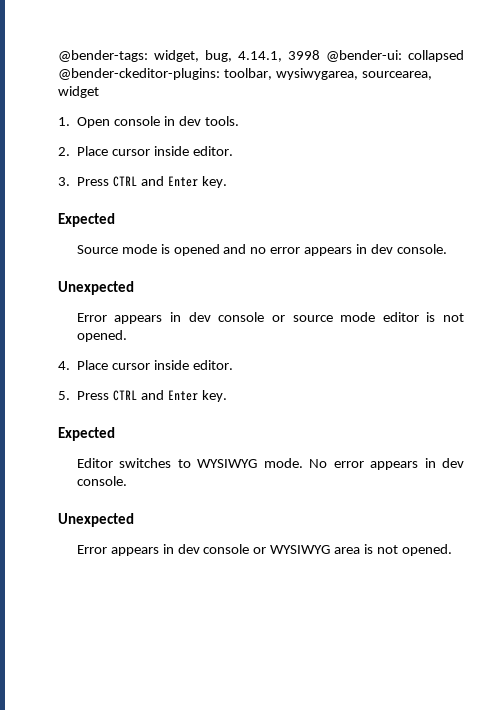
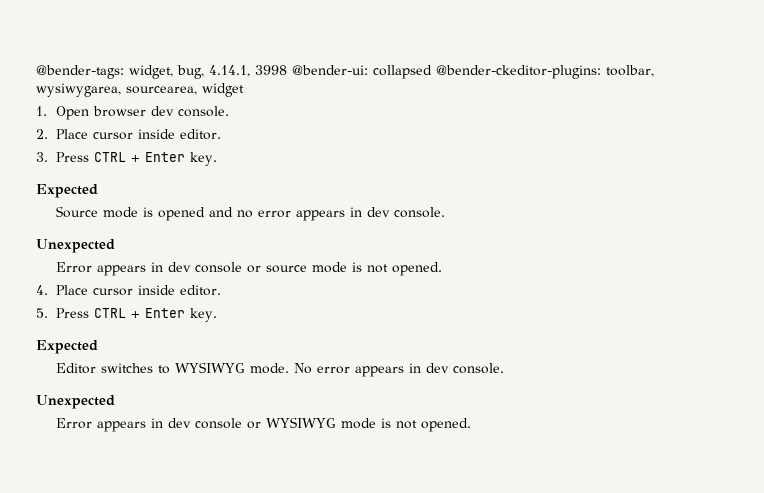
- 1. Open console in dev tools.
+ 1. Open browser dev console.
- 3. Press CTRL and Enter key.
+ 3. Press CTRL + Enter key.
- Error appears in dev console or source mode editor is not opened.
+ Error appears in dev console or source mode is not opened.
- 5. Press CTRL and Enter key.
+ 5. Press CTRL + Enter key.
- Error appears in dev console or WYSIWYG area is not opened.
+ Error appears in dev console or WYSIWYG mode is not opened.

